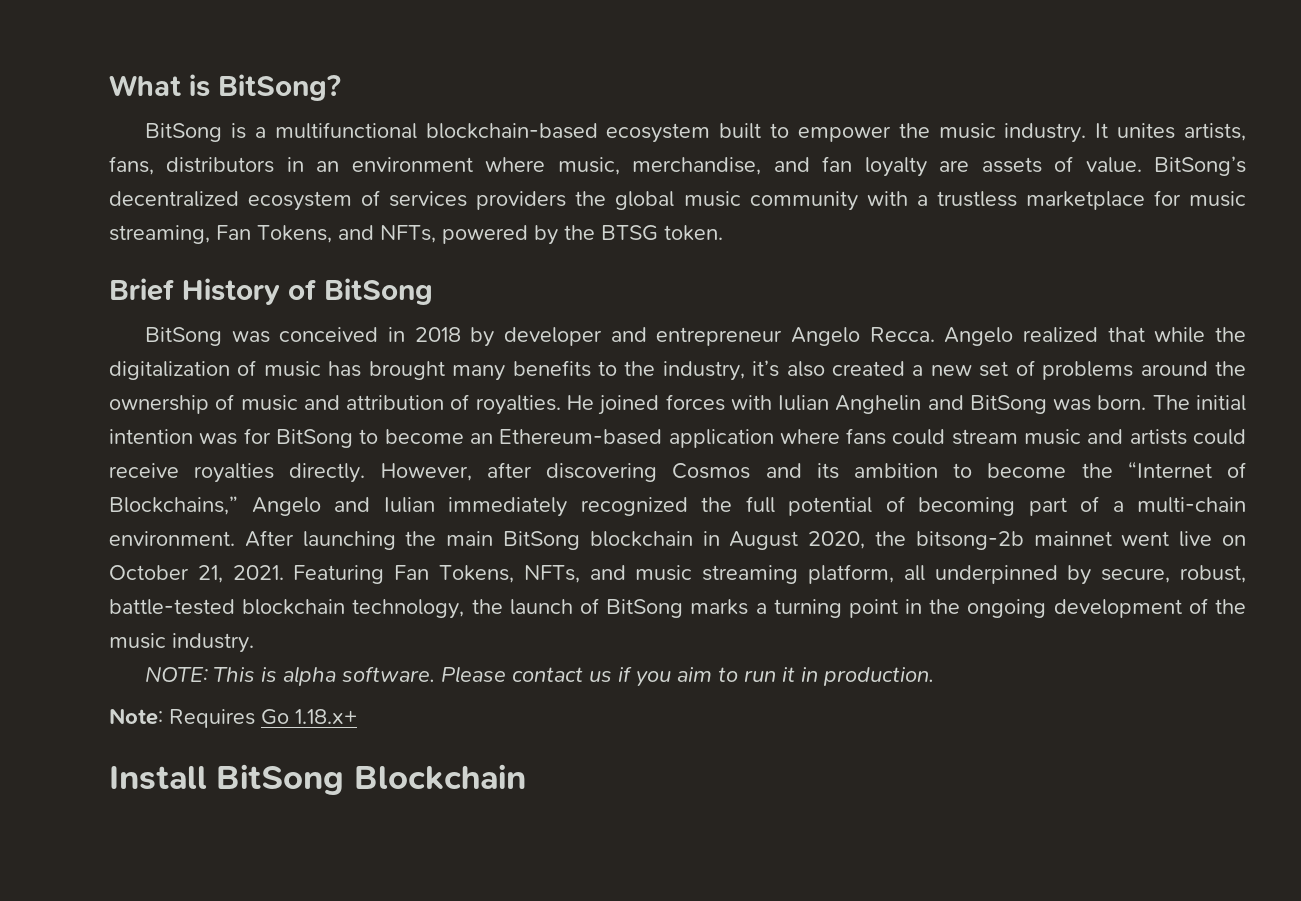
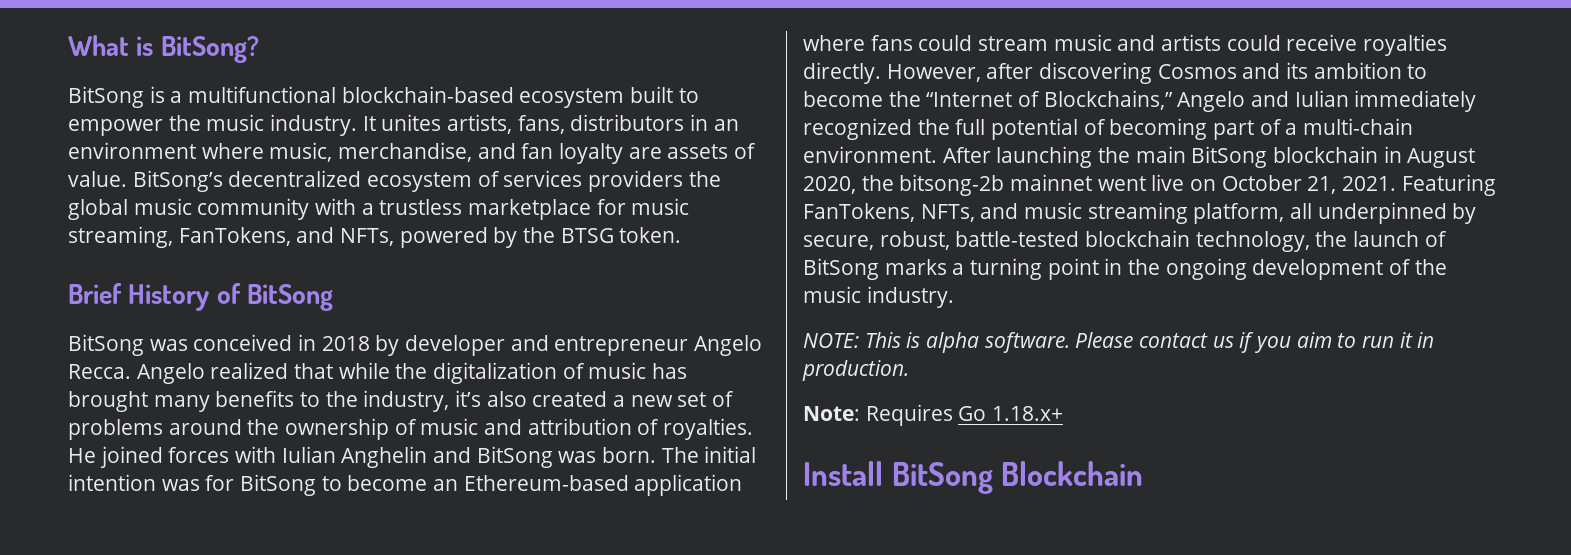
- BitSong’s decentralized ecosystem of services providers the global music community with a trustless marketplace for music streaming, Fan Tokens, and NFTs, powered by the BTSG token.
+ BitSong’s decentralized ecosystem of services providers the global music community with a trustless marketplace for music streaming, FanTokens, and NFTs, powered by the BTSG token.
- Featuring Fan Tokens, NFTs, and music streaming platform, all underpinned by secure, robust, battle-tested blockchain technology, the launch of BitSong marks a turning point in the ongoing development of the music industry.
+ Featuring FanTokens, NFTs, and music streaming platform, all underpinned by secure, robust, battle-tested blockchain technology, the launch of BitSong marks a turning point in the ongoing development of the music industry.

